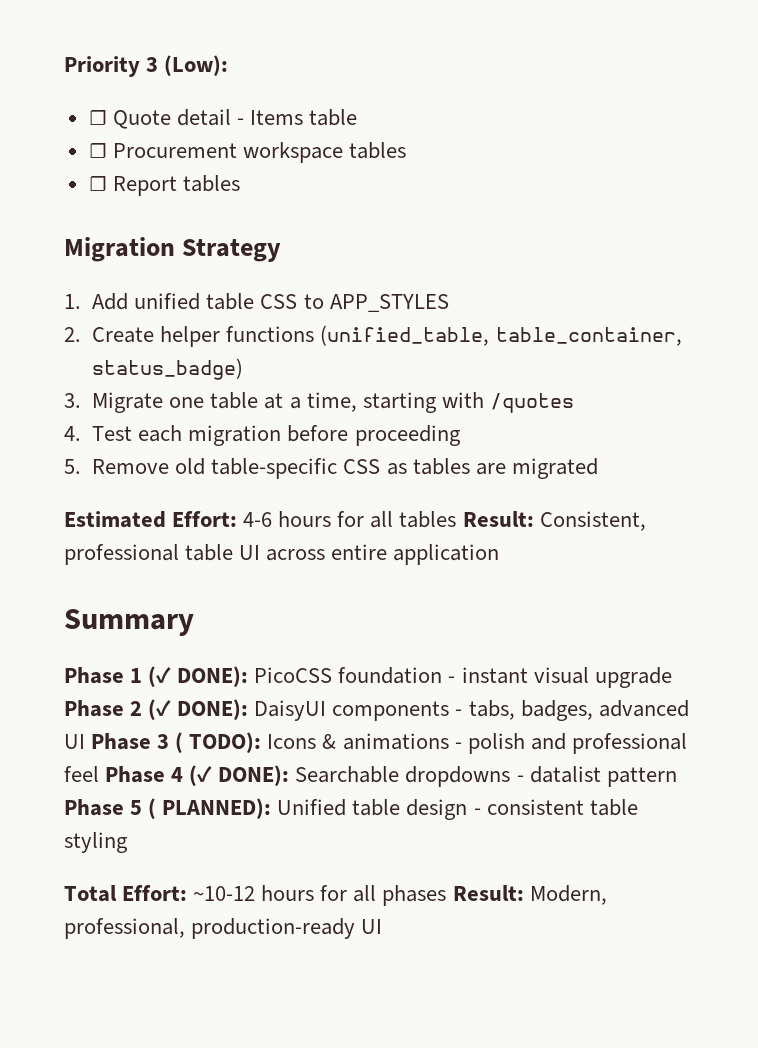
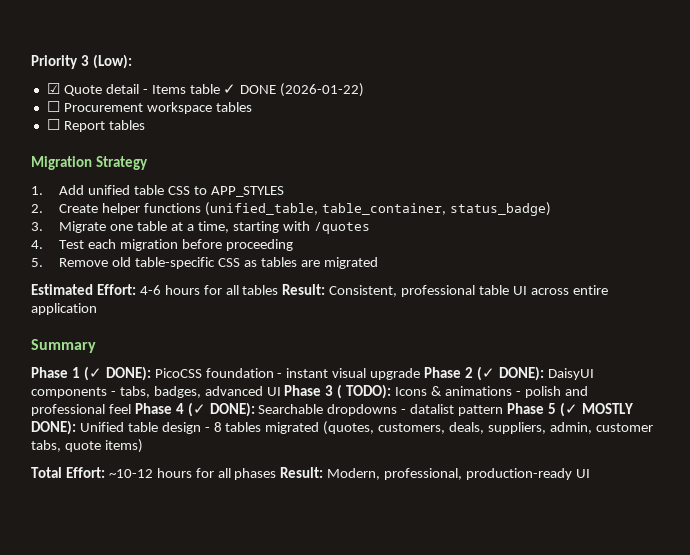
- ☐ Quote detail - Items table
+ ☑ Quote detail - Items table ✓ DONE (2026-01-22)
- Phase 1 (✓ DONE): PicoCSS foundation - instant visual upgrade Phase 2 (✓ DONE): DaisyUI components - tabs, badges, advanced UI Phase 3 ( TODO): Icons & animations - polish and professional feel Phase 4 (✓ DONE): Searchable dropdowns - datalist pattern Phase 5 ( PLANNED): Unified table design - consistent table styling
+ Phase 1 (✓ DONE): PicoCSS foundation - instant visual upgrade Phase 2 (✓ DONE): DaisyUI components - tabs, badges, advanced UI Phase 3 ( TODO): Icons & animations - polish and professional feel Phase 4 (✓ DONE): Searchable dropdowns - datalist pattern Phase 5 (✓ MOSTLY DONE): Unified table design - 8 tables migrated (quotes, customers, deals, suppliers, admin, customer tabs, quote items)

